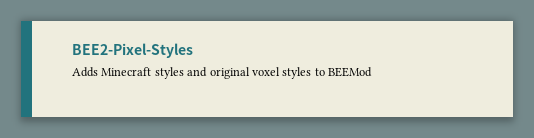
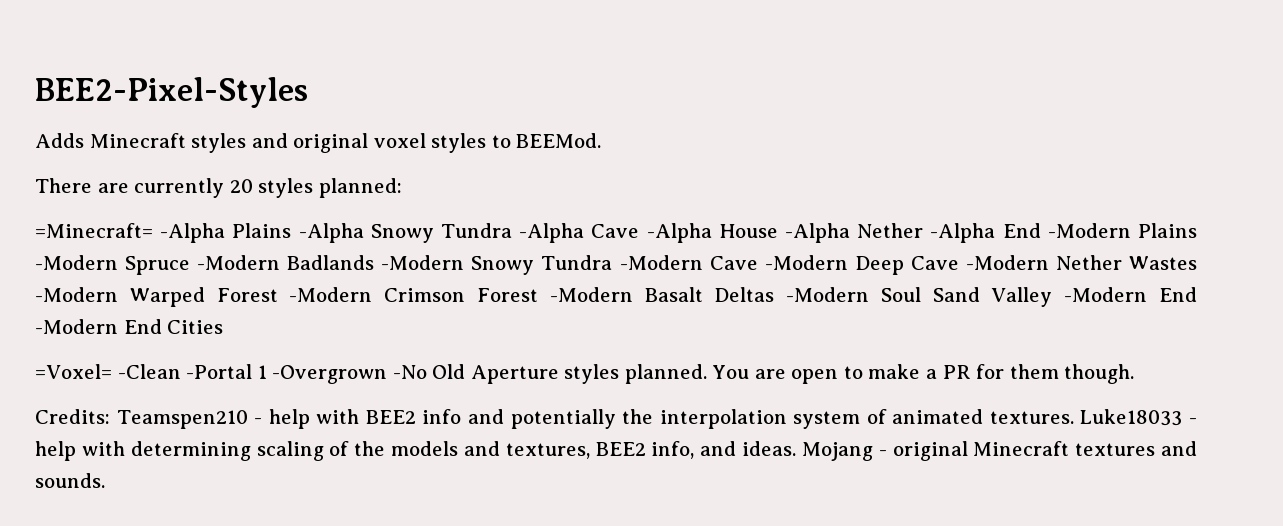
- Adds Minecraft styles and original voxel styles to BEEMod
+ Adds Minecraft styles and original voxel styles to BEEMod.
+ There are currently 20 styles planned:
+ =Minecraft= -Alpha Plains -Alpha Snowy Tundra -Alpha Cave -Alpha House -Alpha Nether -Alpha End -Modern Plains -Modern Spruce -Modern Badlands -Modern Snowy Tundra -Modern Cave -Modern Deep Cave -Modern Nether Wastes -Modern Warped Forest -Modern Crimson Forest -Modern Basalt Deltas -Modern Soul Sand Valley -Modern End -Modern End Cities
+ =Voxel= -Clean -Portal 1 -Overgrown -No Old Aperture styles planned. You are open to make a PR for them though.
+ Credits: Teamspen210 - help with BEE2 info and potentially the interpolation system of animated textures. Luke18033 - help with determining scaling of the models and textures, BEE2 info, and ideas. Mojang - original Minecraft textures and sounds.

